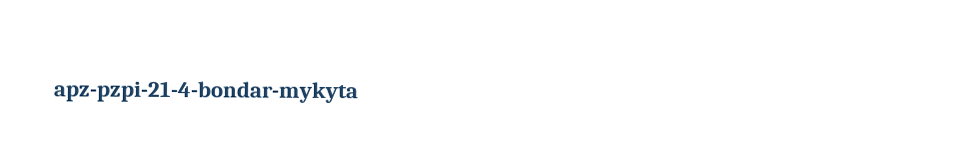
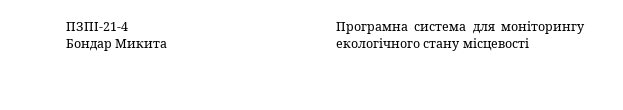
- apz-pzpi-21-4-bondar-mykyta
+ ПЗПІ-21-4
+ Бондар Микита
+ Програмна система для моніторингу екологічного стану місцевості

